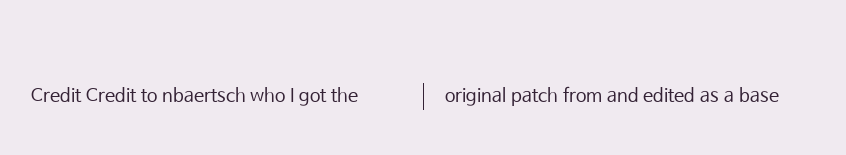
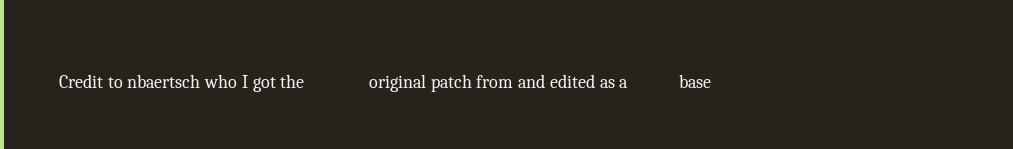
- Credit Credit to nbaertsch who I got the original patch from and edited as a base
+ Credit to nbaertsch who I got the original patch from and edited as a base

